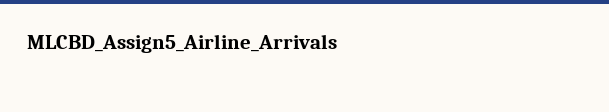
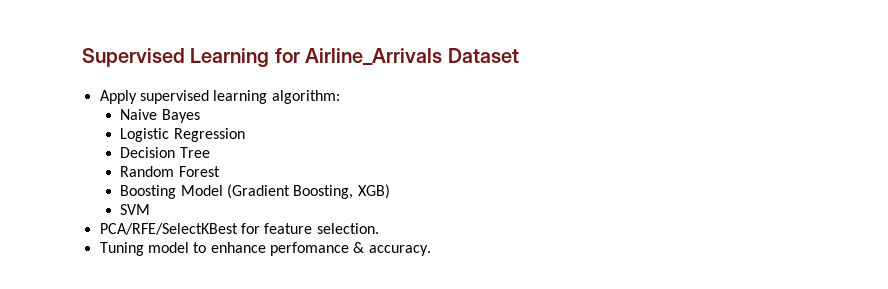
- MLCBD_Assign5_Airline_Arrivals
+ Supervised Learning for Airline_Arrivals Dataset
+ Apply supervised learning algorithm:
+ Naive Bayes
+ Logistic Regression
+ Decision Tree
+ Random Forest
+ Boosting Model (Gradient Boosting, XGB)
+ SVM
+ PCA/RFE/SelectKBest for feature selection.
+ Tuning model to enhance perfomance & accuracy.

